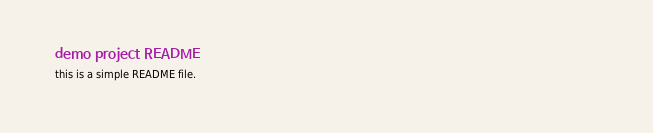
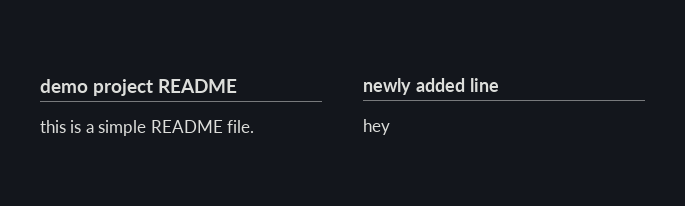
+ newly added line
+ hey

